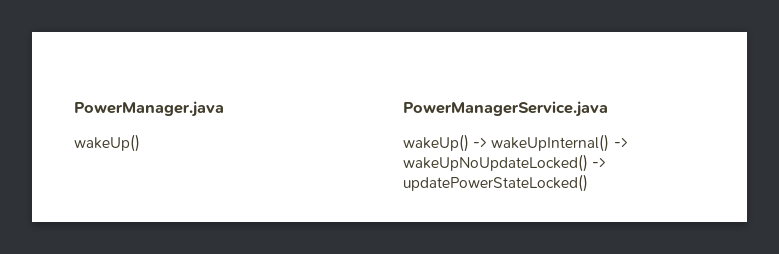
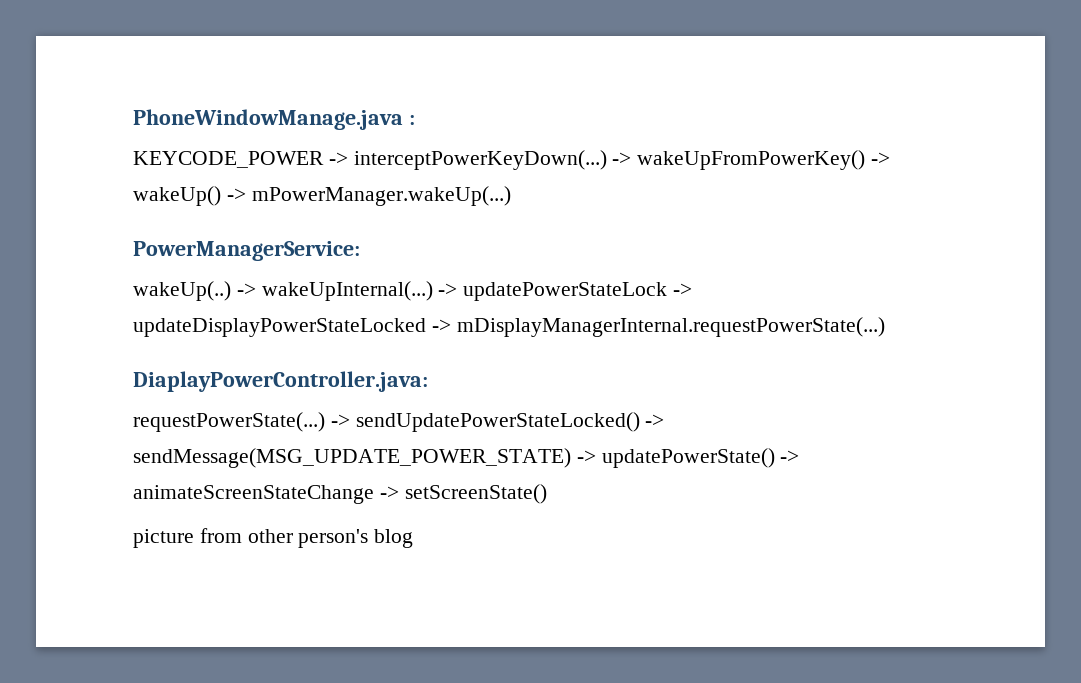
- PowerManager.java
- wakeUp()
- PowerManagerService.java
- wakeUp() -> wakeUpInternal() -> wakeUpNoUpdateLocked() -> updatePowerStateLocked()
+ PhoneWindowManage.java :
+ KEYCODE_POWER -> interceptPowerKeyDown(...) -> wakeUpFromPowerKey() -> wakeUp() -> mPowerManager.wakeUp(...)
+ PowerManagerService:
+ wakeUp(..) -> wakeUpInternal(...) -> updatePowerStateLock -> updateDisplayPowerStateLocked -> mDisplayManagerInternal.requestPowerState(...)
+ DiaplayPowerController.java:
+ requestPowerState(...) -> sendUpdatePowerStateLocked() -> sendMessage(MSG_UPDATE_POWER_STATE) -> updatePowerState() -> animateScreenStateChange -> setScreenState()
+ picture from other person's blog

